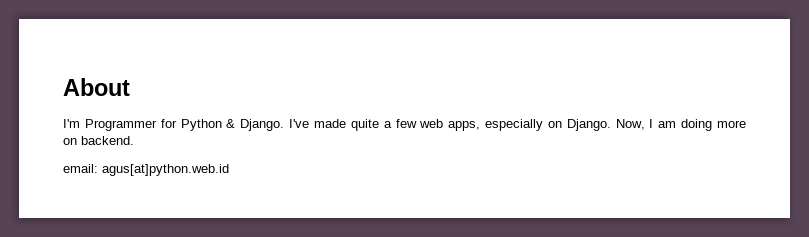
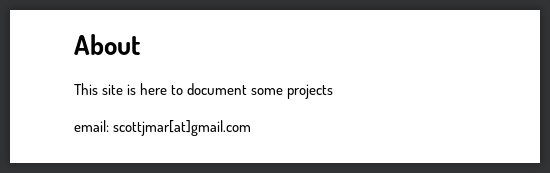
- I'm Programmer for Python & Django. I've made quite a few web apps, especially on Django. Now, I am doing more on backend.
+ This site is here to document some projects
- email: agus[at]python.web.id
+ email: scottjmar[at]gmail.com

